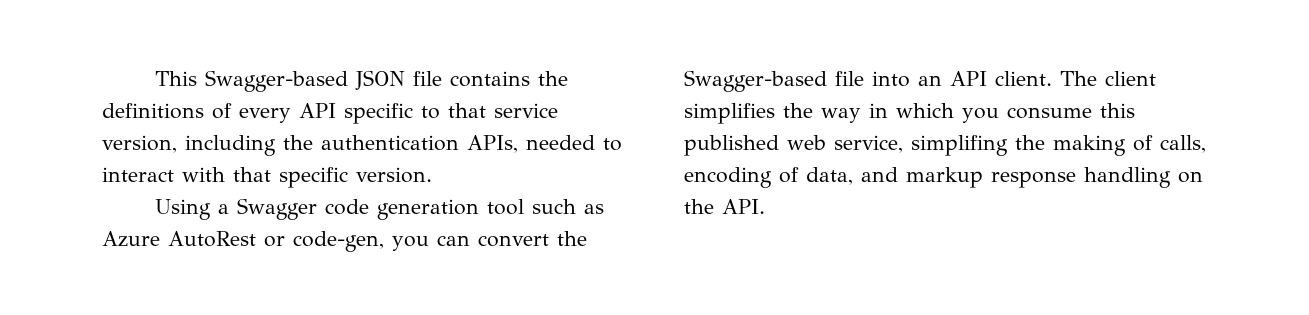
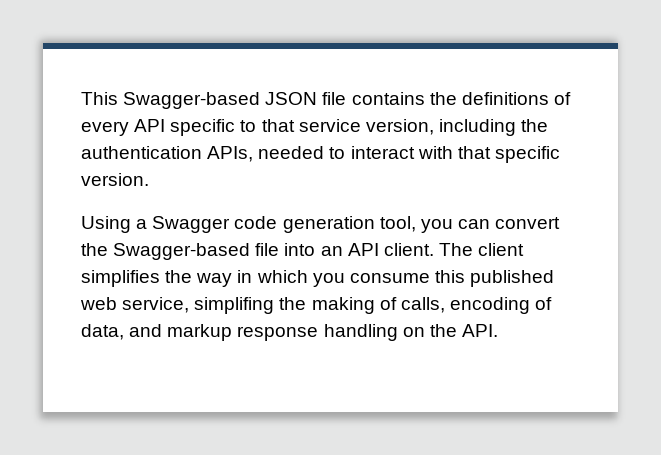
- Using a Swagger code generation tool such as Azure AutoRest or code-gen, you can convert the Swagger-based file into an API client.
+ Using a Swagger code generation tool, you can convert the Swagger-based file into an API client.

